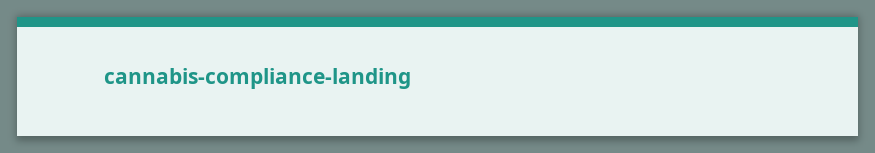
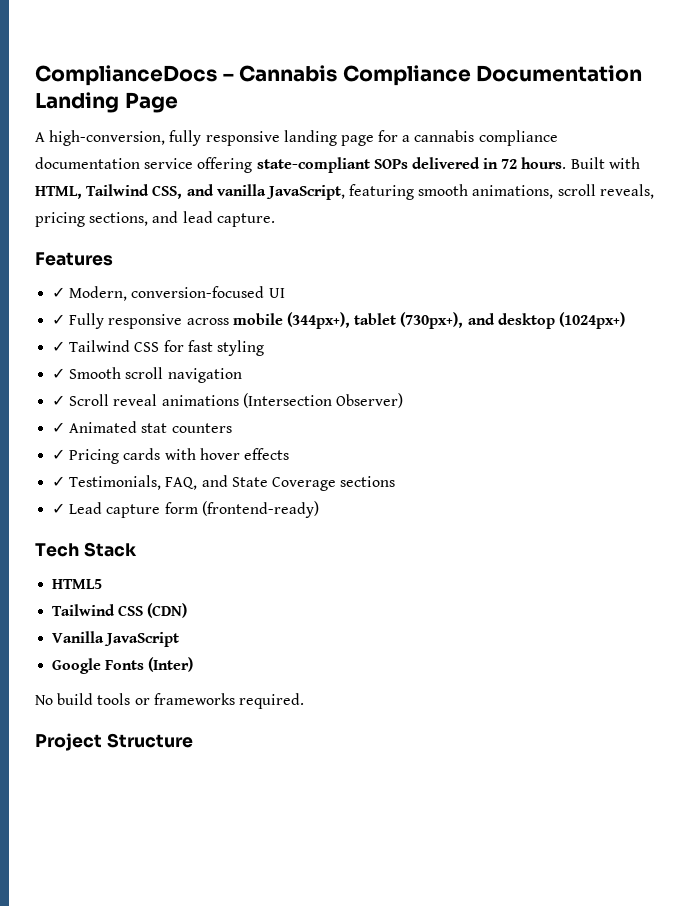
- cannabis-compliance-landing
+ ComplianceDocs – Cannabis Compliance Documentation Landing Page
+ A high-conversion, fully responsive landing page for a cannabis compliance documentation service offering state-compliant SOPs delivered in 72 hours. Built with HTML, Tailwind CSS, and vanilla JavaScript, featuring smooth animations, scroll reveals, pricing sections, and lead capture.
+ Features
+ ✓ Modern, conversion-focused UI
+ ✓ Fully responsive across mobile (344px+), tablet (730px+), and desktop (1024px+)
+ ✓ Tailwind CSS for fast styling
+ ✓ Smooth scroll navigation
+ ✓ Scroll reveal animations (Intersection Observer)
+ ✓ Animated stat counters
+ ✓ Pricing cards with hover effects
+ ✓ Testimonials, FAQ, and State Coverage sections
+ ✓ Lead capture form (frontend-ready)
+ Tech Stack
+ HTML5
+ Tailwind CSS (CDN)
+ Vanilla JavaScript
+ Google Fonts (Inter)
+ No build tools or frameworks required.
+ Project Structure

